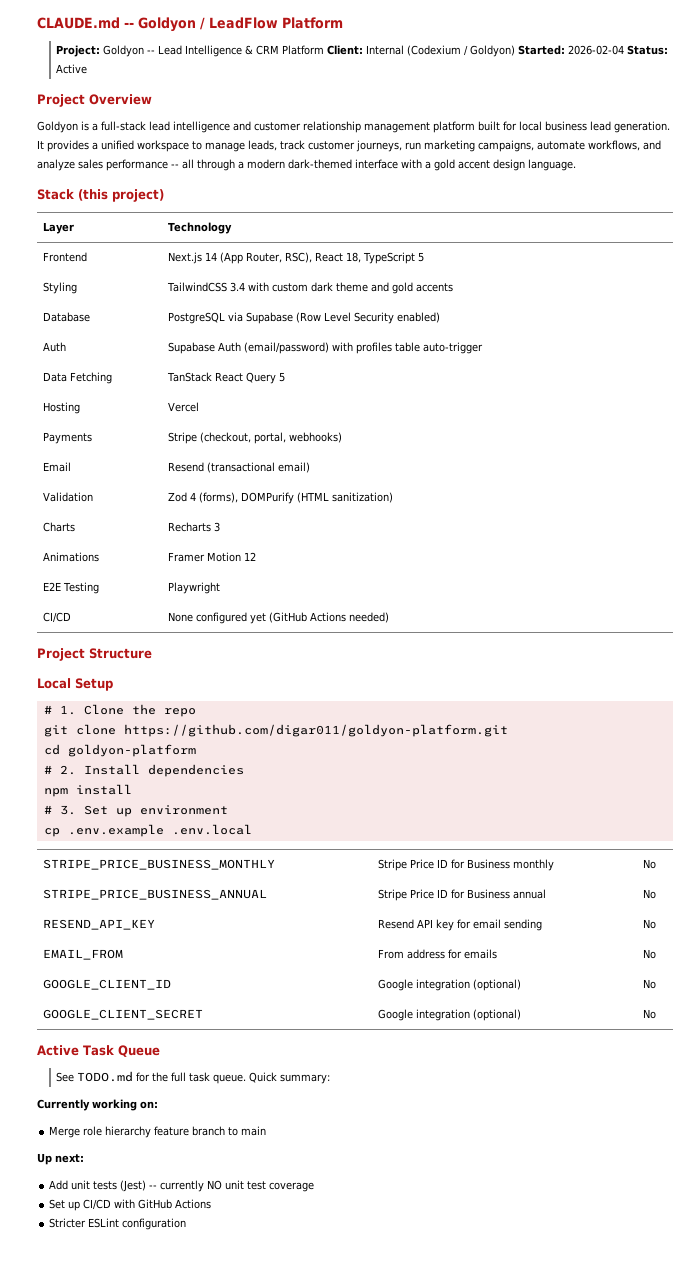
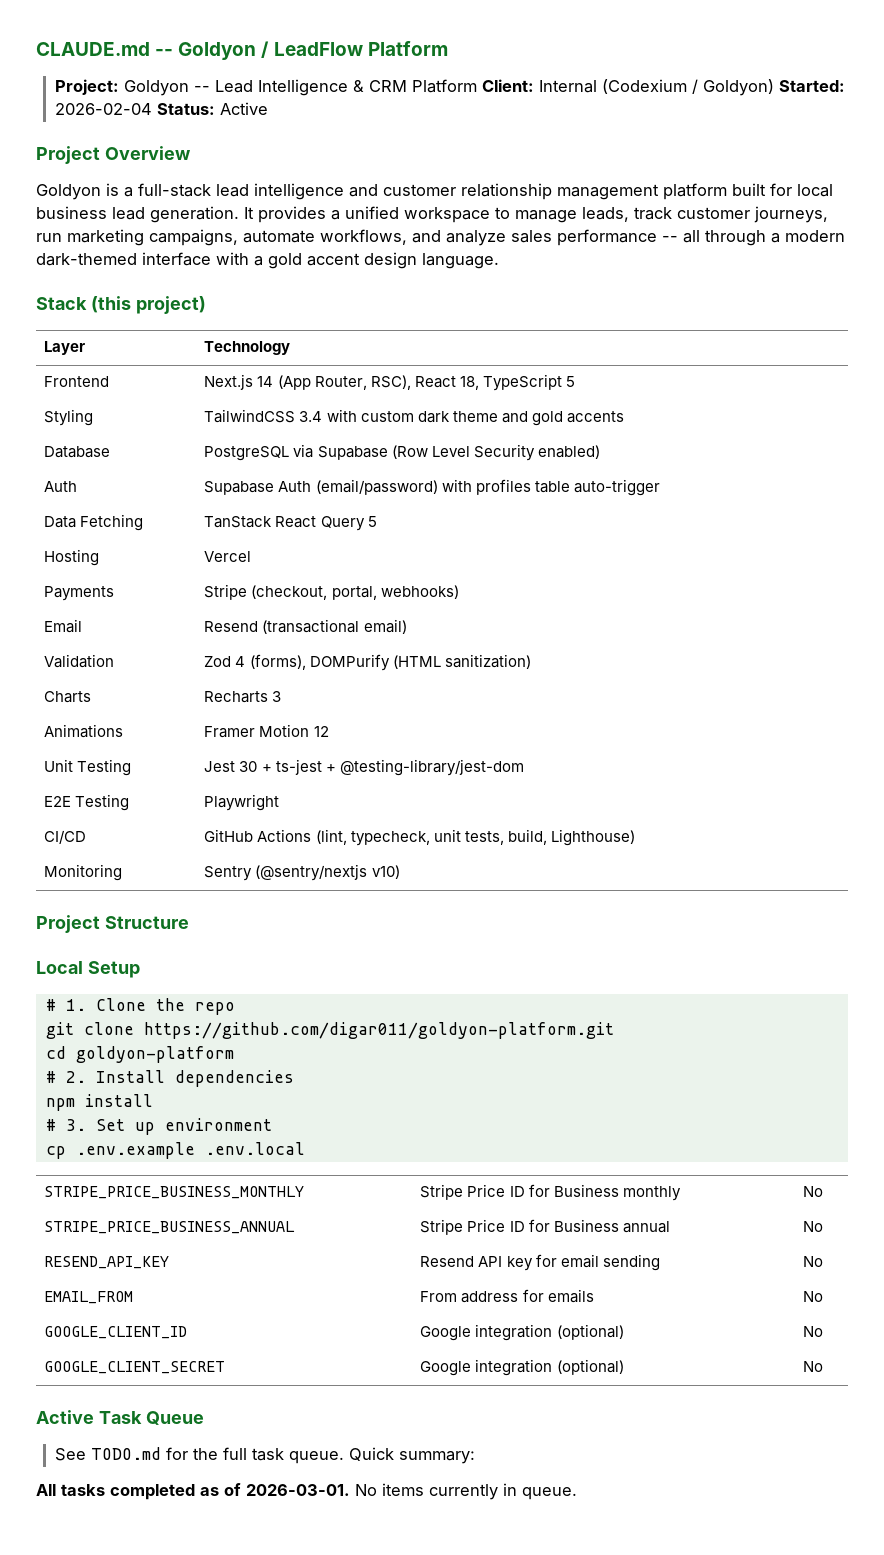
+ Unit Testing | Jest 30 + ts-jest + @testing-library/jest-dom
  E2E Testing | Playwright
- CI/CD | None configured yet (GitHub Actions needed)
+ CI/CD | GitHub Actions (lint, typecheck, unit tests, build, Lighthouse)
+ Monitoring | Sentry (@sentry/nextjs v10)
- Currently working on:
- Merge role hierarchy feature branch to main
- Up next:
- Add unit tests (Jest) -- currently NO unit test coverage
- Set up CI/CD with GitHub Actions
- Stricter ESLint configuration
+ All tasks completed as of 2026-03-01. No items currently in queue.

